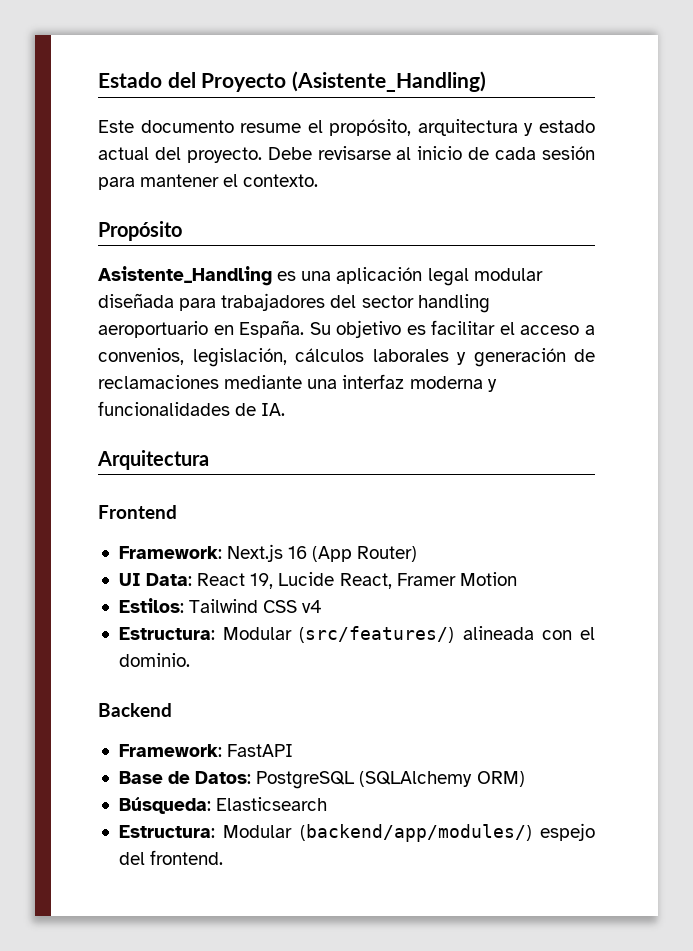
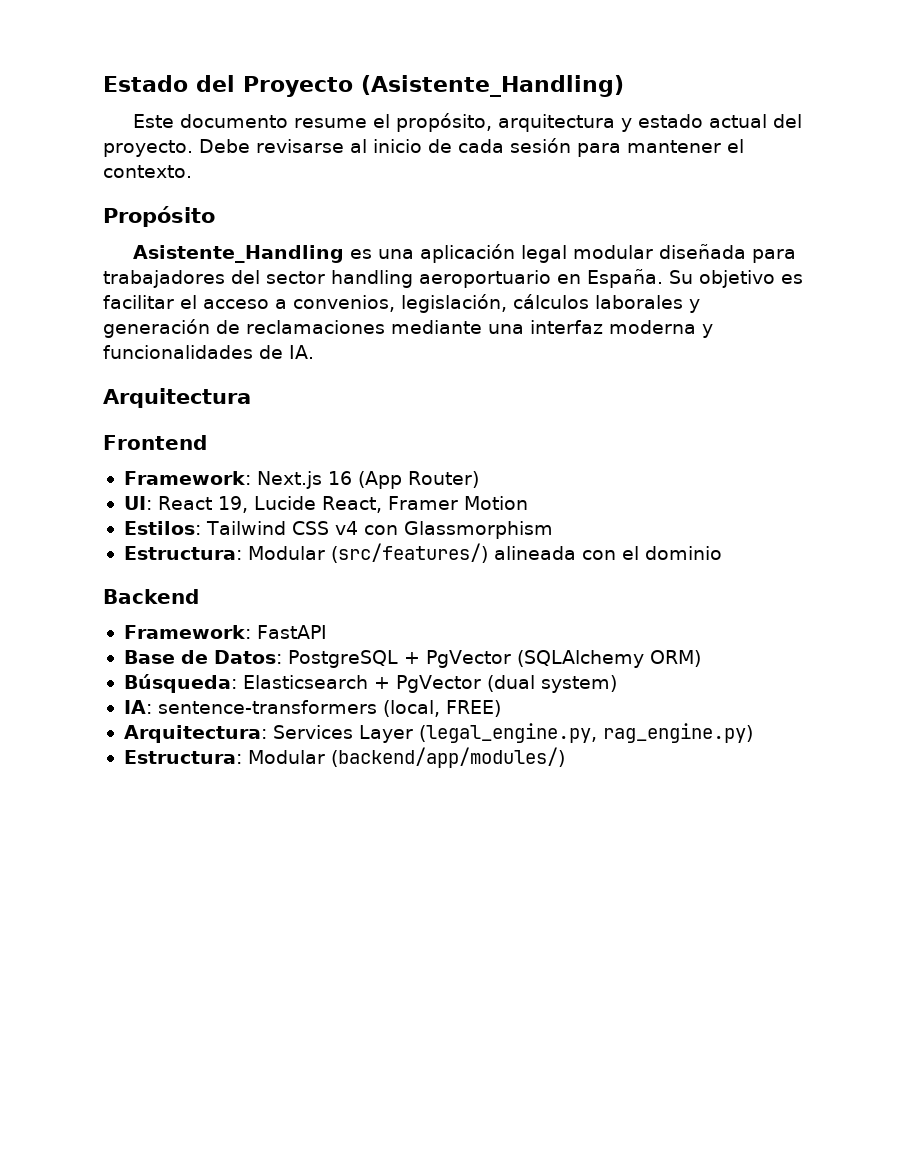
- UI Data: React 19, Lucide React, Framer Motion
+ UI: React 19, Lucide React, Framer Motion
- Estilos: Tailwind CSS v4
+ Estilos: Tailwind CSS v4 con Glassmorphism
- Estructura: Modular (src/features/) alineada con el dominio.
+ Estructura: Modular (src/features/) alineada con el dominio
- Base de Datos: PostgreSQL (SQLAlchemy ORM)
+ Base de Datos: PostgreSQL + PgVector (SQLAlchemy ORM)
- Búsqueda: Elasticsearch
+ Búsqueda: Elasticsearch + PgVector (dual system)
+ IA: sentence-transformers (local, FREE)
+ Arquitectura: Services Layer (legal_engine.py, rag_engine.py)
- Estructura: Modular (backend/app/modules/) espejo del frontend.
+ Estructura: Modular (backend/app/modules/)

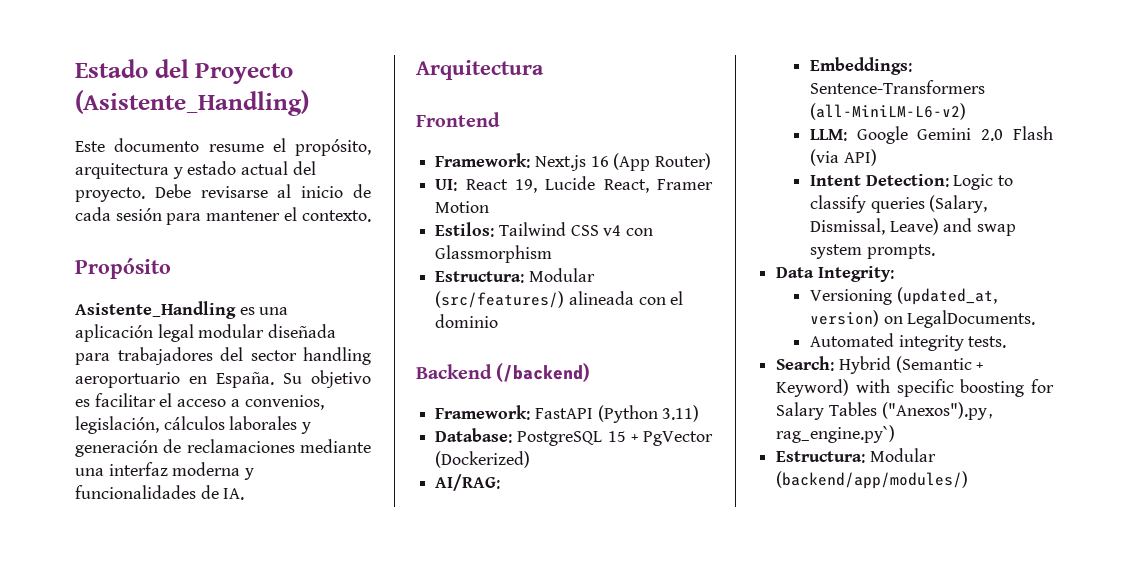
- Backend
+ Backend (/backend)
- Framework: FastAPI
- Base de Datos: PostgreSQL + PgVector (SQLAlchemy ORM)
- Búsqueda: Elasticsearch + PgVector (dual system)
- IA: sentence-transformers (local, FREE)
- Arquitectura: Services Layer (legal_engine.py, rag_engine.py)
+ Framework: FastAPI (Python 3.11)
+ Database: PostgreSQL 15 + PgVector (Dockerized)
+ AI/RAG:
+ Embeddings: Sentence-Transformers (all-MiniLM-L6-v2)
+ LLM: Google Gemini 2.0 Flash (via API)
+ Intent Detection: Logic to classify queries (Salary, Dismissal, Leave) and swap system prompts.
+ Data Integrity:
+ Versioning (updated_at, version) on LegalDocuments.
+ Automated integrity tests.
+ Search: Hybrid (Semantic + Keyword) with specific boosting for Salary Tables ("Anexos").py, rag_engine.py`)

